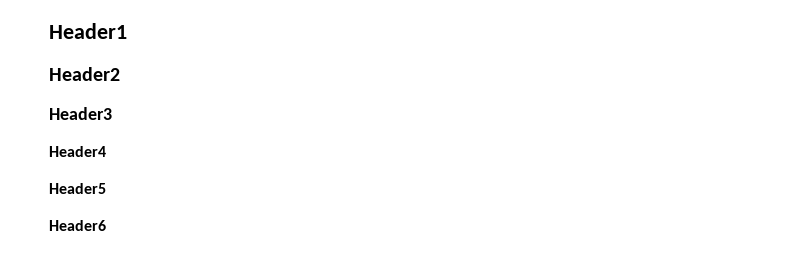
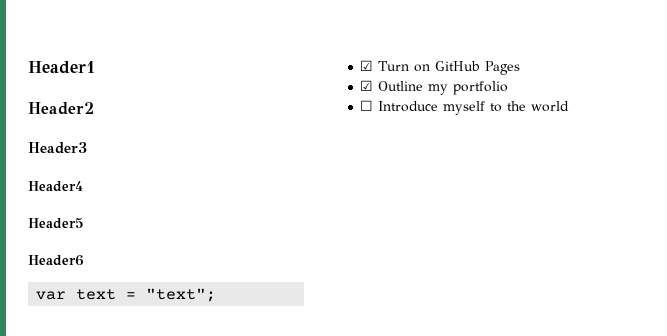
+ var text = "text";
+ ☑ Turn on GitHub Pages
+ ☑ Outline my portfolio
+ ☐ Introduce myself to the world

